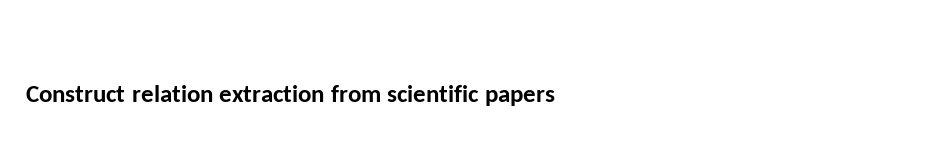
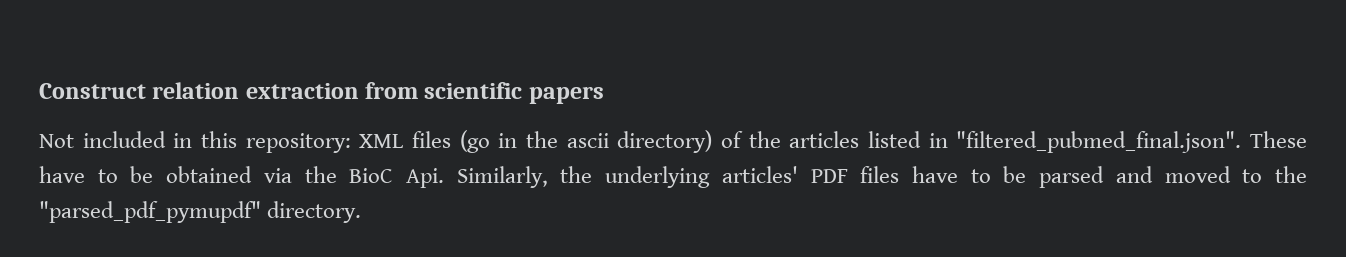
+ Not included in this repository: XML files (go in the ascii directory) of the articles listed in "filtered_pubmed_final.json". These have to be obtained via the BioC Api. Similarly, the underlying articles' PDF files have to be parsed and moved to the "parsed_pdf_pymupdf" directory.

